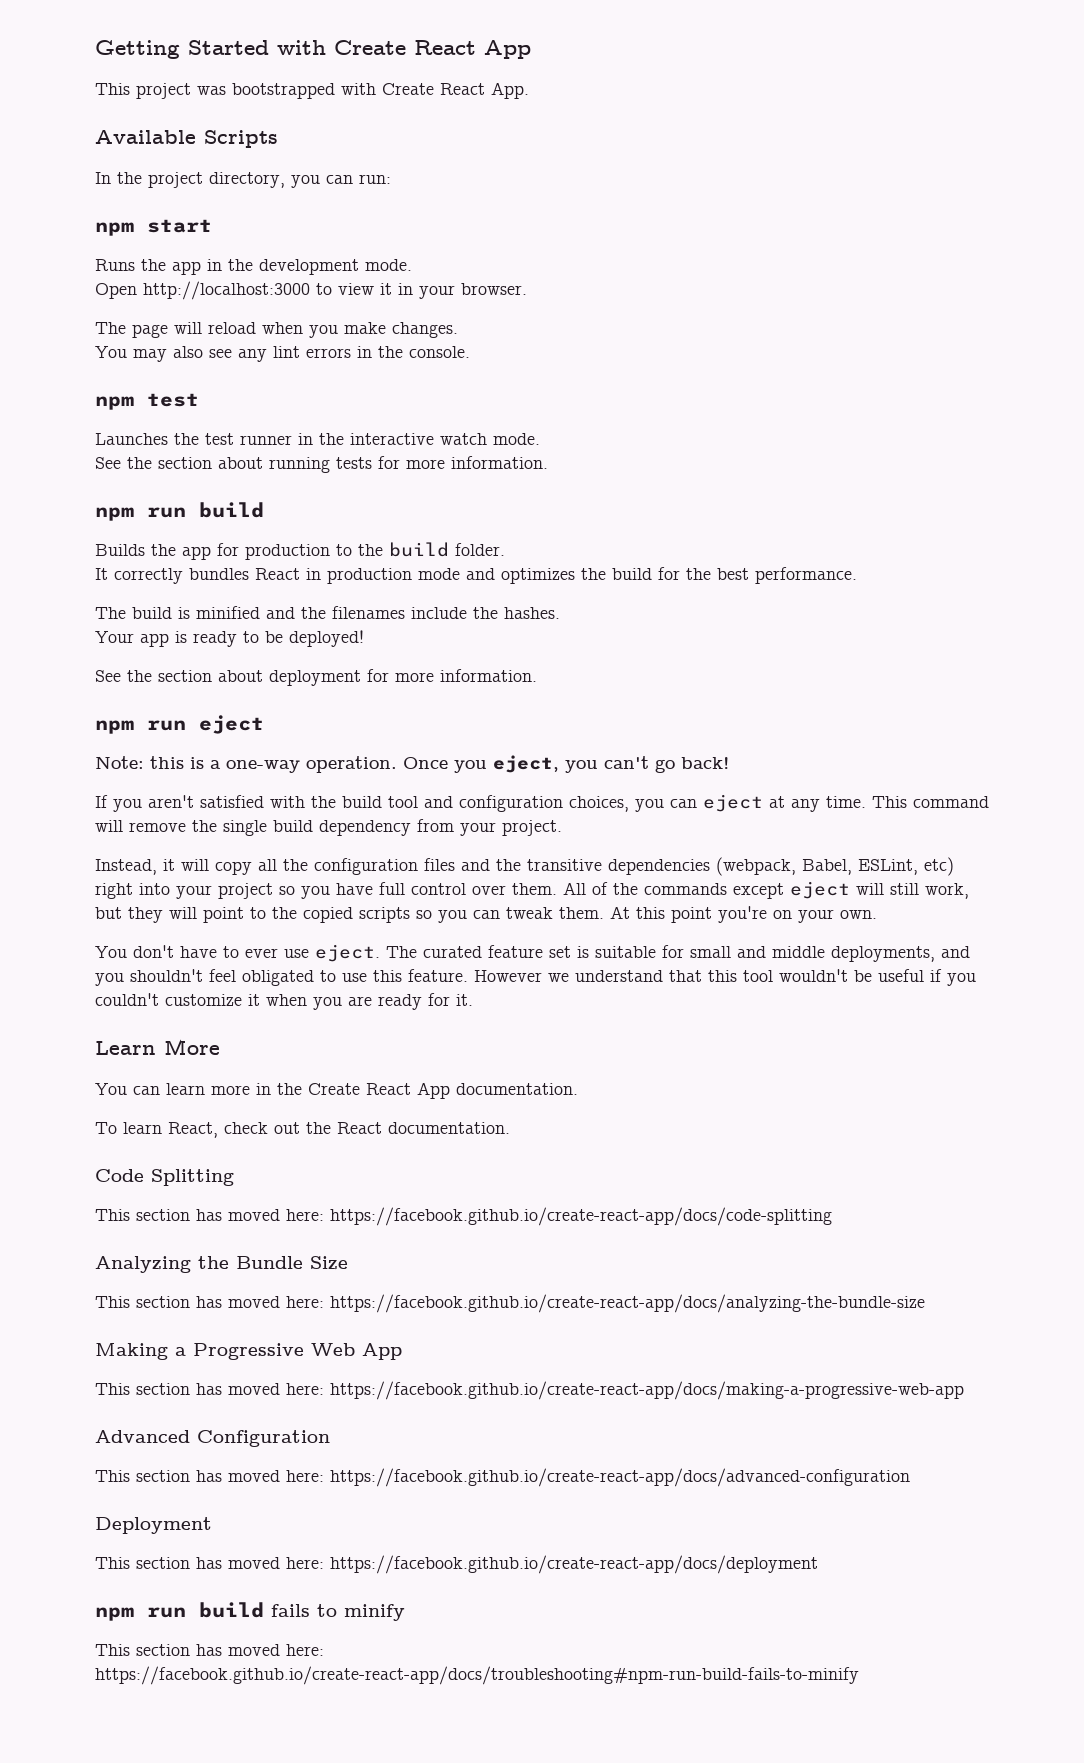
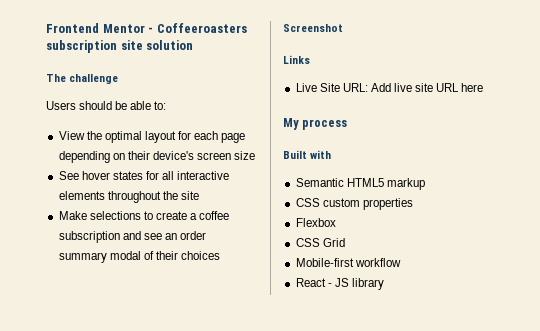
- Getting Started with Create React App
- This project was bootstrapped with Create React App.
- Available Scripts
- In the project directory, you can run:
- npm start
- Runs the app in the development mode.
- Open http://localhost:3000 to view it in your browser.
- The page will reload when you make changes.
- You may also see any lint errors in the console.
- npm test
- Launches the test runner in the interactive watch mode.
- See the section about running tests for more information.
- npm run build
- Builds the app for production to the build folder.
- It correctly bundles React in production mode and optimizes the build for the best performance.
- The build is minified and the filenames include the hashes.
- Your app is ready to be deployed!
- See the section about deployment for more information.
- npm run eject
- Note: this is a one-way operation. Once you eject, you can't go back!
- If you aren't satisfied with the build tool and configuration choices, you can eject at any time. This command will remove the single build dependency from your project.
- Instead, it will copy all the configuration files and the transitive dependencies (webpack, Babel, ESLint, etc) right into your project so you have full control over them. All of the commands except eject will still work, but they will point to the copied scripts so you can tweak them. At this point you're on your own.
- You don't have to ever use eject. The curated feature set is suitable for small and middle deployments, and you shouldn't feel obligated to use this feature. However we understand that this tool wouldn't be useful if you couldn't customize it when you are ready for it.
- Learn More
- You can learn more in the Create React App documentation.
- To learn React, check out the React documentation.
- Code Splitting
- This section has moved here: https://facebook.github.io/create-react-app/docs/code-splitting
- Analyzing the Bundle Size
- This section has moved here: https://facebook.github.io/create-react-app/docs/analyzing-the-bundle-size
- Making a Progressive Web App
- This section has moved here: https://facebook.github.io/create-react-app/docs/making-a-progressive-web-app
- Advanced Configuration
- This section has moved here: https://facebook.github.io/create-react-app/docs/advanced-configuration
- Deployment
- This section has moved here: https://facebook.github.io/create-react-app/docs/deployment
- npm run build fails to minify
- This section has moved here: https://facebook.github.io/create-react-app/docs/troubleshooting#npm-run-build-fails-to-minify
+ Frontend Mentor - Coffeeroasters subscription site solution
+ The challenge
+ Users should be able to:
+ View the optimal layout for each page depending on their device's screen size
+ See hover states for all interactive elements throughout the site
+ Make selections to create a coffee subscription and see an order summary modal of their choices
+ Screenshot
+ Links
+ Live Site URL: Add live site URL here
+ My process
+ Built with
+ Semantic HTML5 markup
+ CSS custom properties
+ Flexbox
+ CSS Grid
+ Mobile-first workflow
+ React - JS library

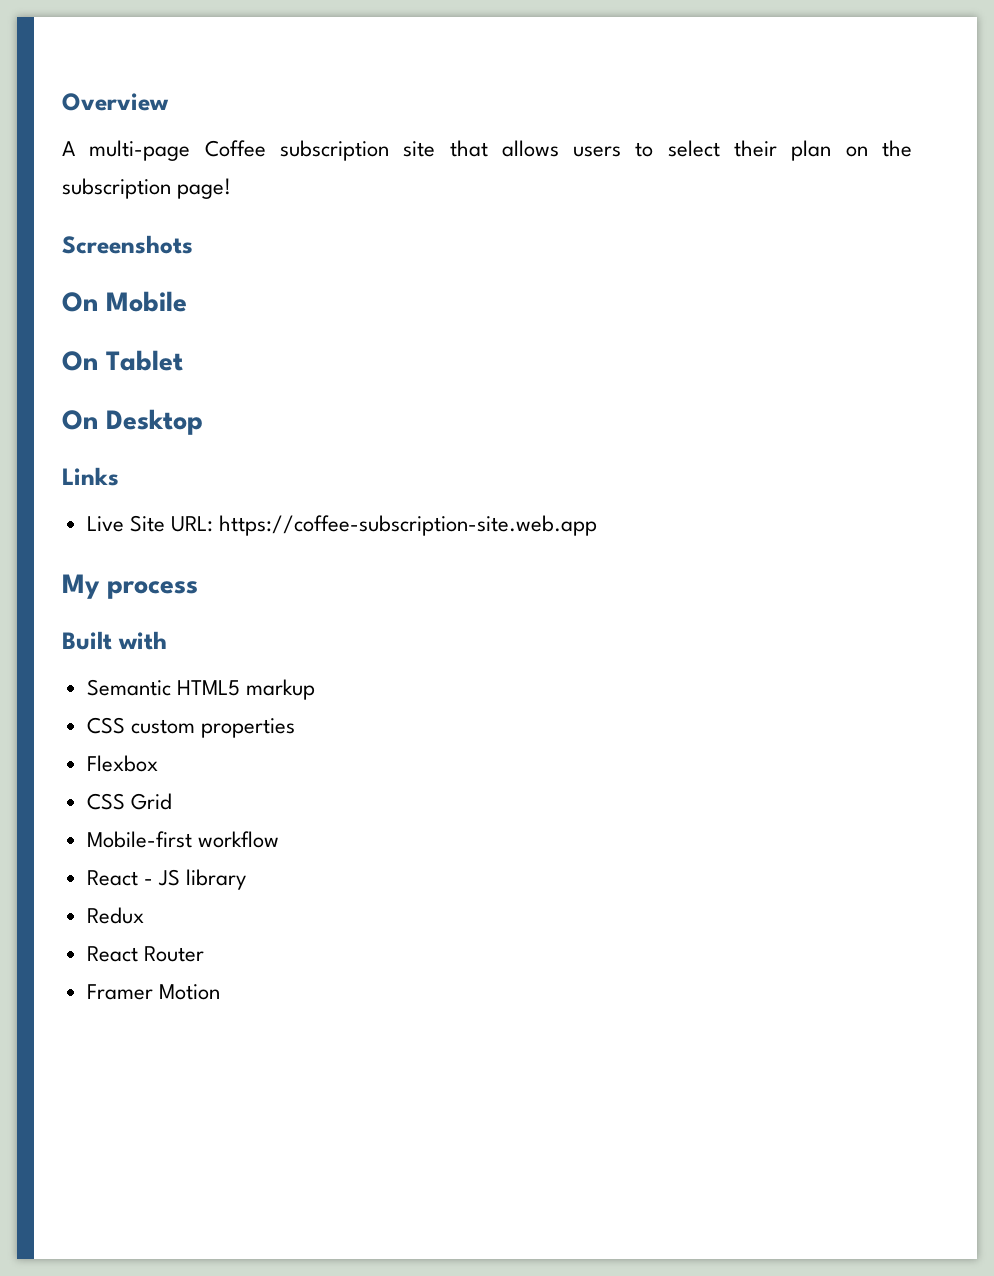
- Frontend Mentor - Coffeeroasters subscription site solution
- The challenge
- Users should be able to:
- View the optimal layout for each page depending on their device's screen size
- See hover states for all interactive elements throughout the site
- Make selections to create a coffee subscription and see an order summary modal of their choices
- Screenshot
+ Overview
+ A multi-page Coffee subscription site that allows users to select their plan on the subscription page!
+ Screenshots
+ On Mobile
+ On Tablet
+ On Desktop
- Live Site URL: Add live site URL here
+ Live Site URL: https://coffee-subscription-site.web.app
+ Redux
+ React Router
+ Framer Motion

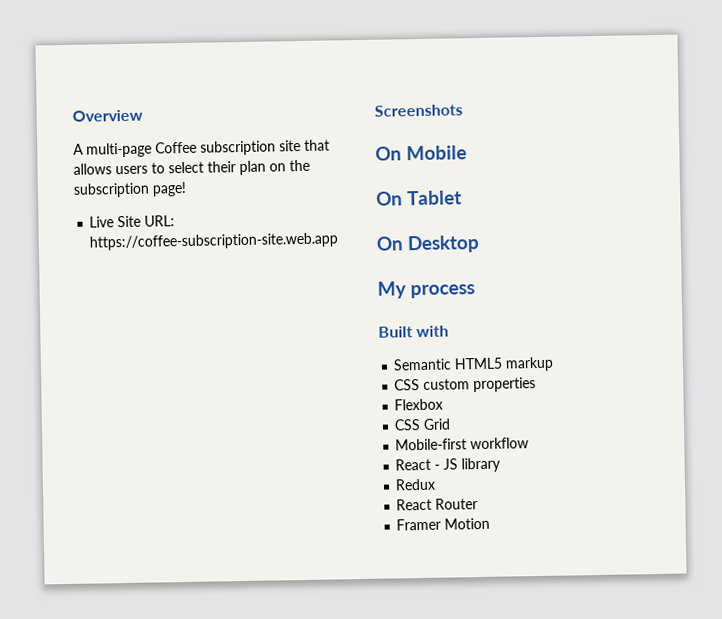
+ Live Site URL: https://coffee-subscription-site.web.app
- Links
- Live Site URL: https://coffee-subscription-site.web.app

